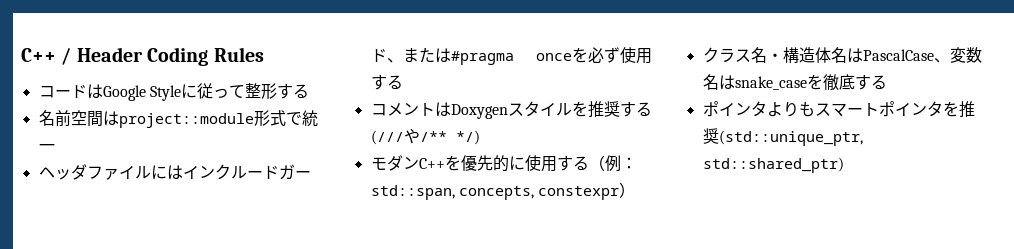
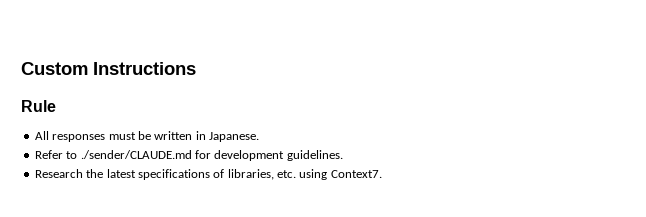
- C++ / Header Coding Rules
- コードはGoogle Styleに従って整形する
- 名前空間はproject::module形式で統一
- ヘッダファイルにはインクルードガード、または#pragma onceを必ず使用する
- コメントはDoxygenスタイルを推奨する(///や/** */)
- モダンC++を優先的に使用する（例：std::span, concepts, constexpr）
- クラス名・構造体名はPascalCase、変数名はsnake_caseを徹底する
- ポインタよりもスマートポインタを推奨(std::unique_ptr, std::shared_ptr)
+ Custom Instructions
+ Rule
+ All responses must be written in Japanese.
+ Refer to ./sender/CLAUDE.md for development guidelines.
+ Research the latest specifications of libraries, etc. using Context7.

